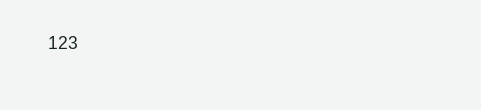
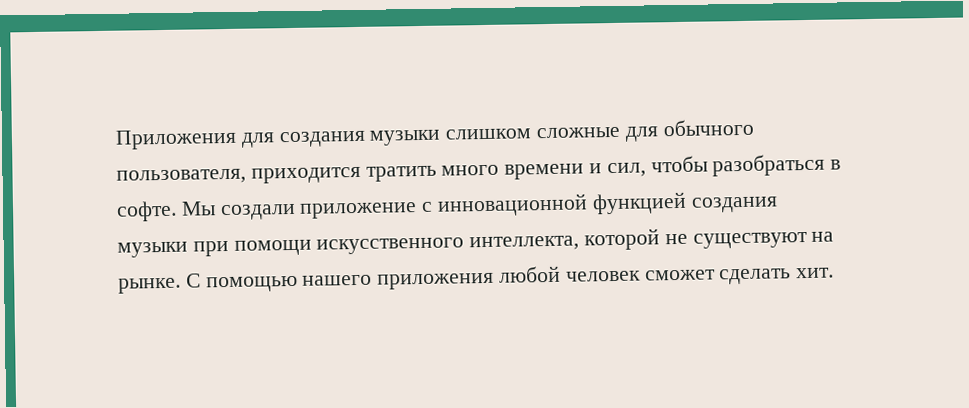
- 123
+ Приложения для создания музыки слишком сложные для обычного пользователя, приходится тратить много времени и сил, чтобы разобраться в софте. Мы создали приложение с инновационной функцией создания музыки при помощи искусственного интеллекта, которой не существуют на рынке. С помощью нашего приложения любой человек сможет сделать хит.

